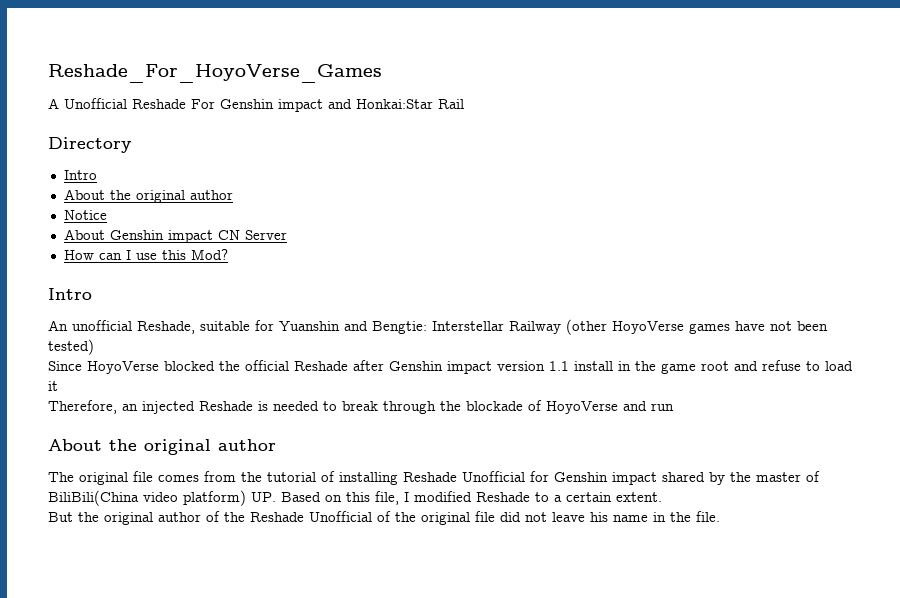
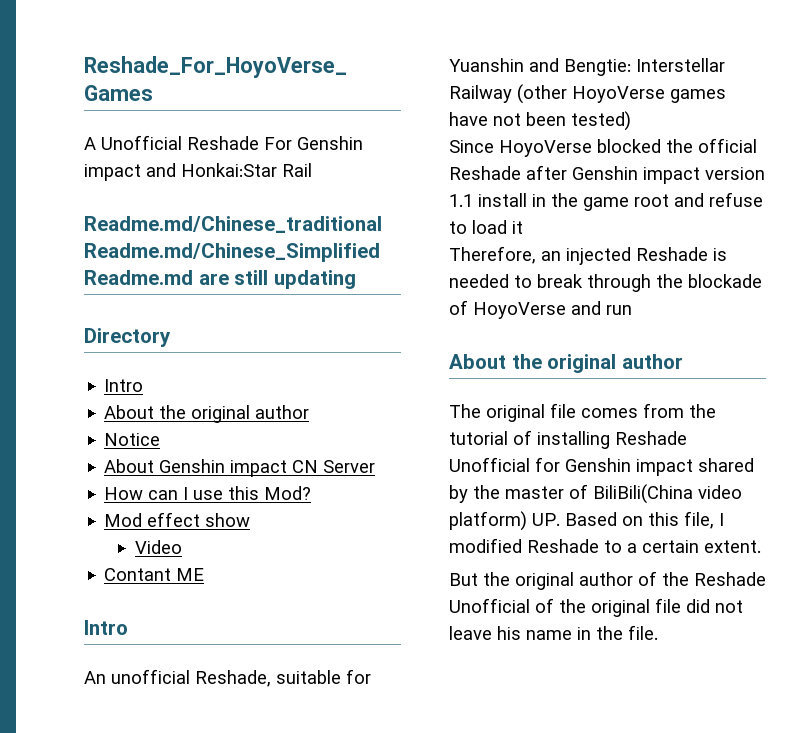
+ Readme.md/Chinese_traditional Readme.md/Chinese_Simplified Readme.md are still updating
+ Mod effect show
+ Video
+ Contant ME

